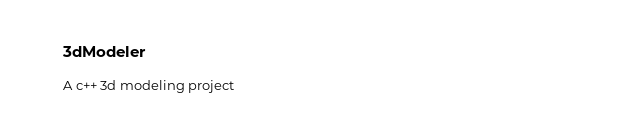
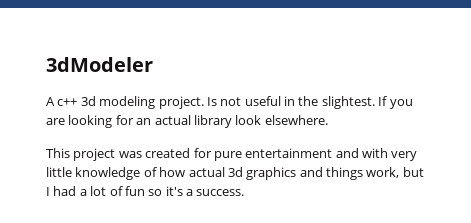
- A c++ 3d modeling project
+ A c++ 3d modeling project. Is not useful in the slightest. If you are looking for an actual library look elsewhere.
+ This project was created for pure entertainment and with very little knowledge of how actual 3d graphics and things work, but I had a lot of fun so it's a success.

